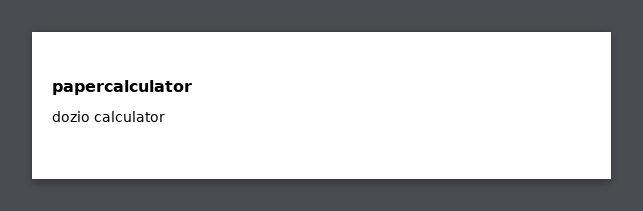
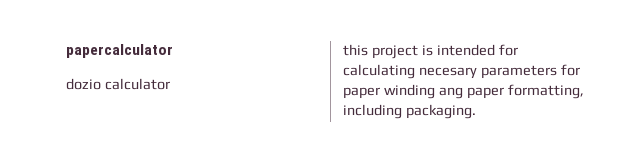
+ this project is intended for calculating necesary parameters for paper winding ang paper formatting, including packaging.

